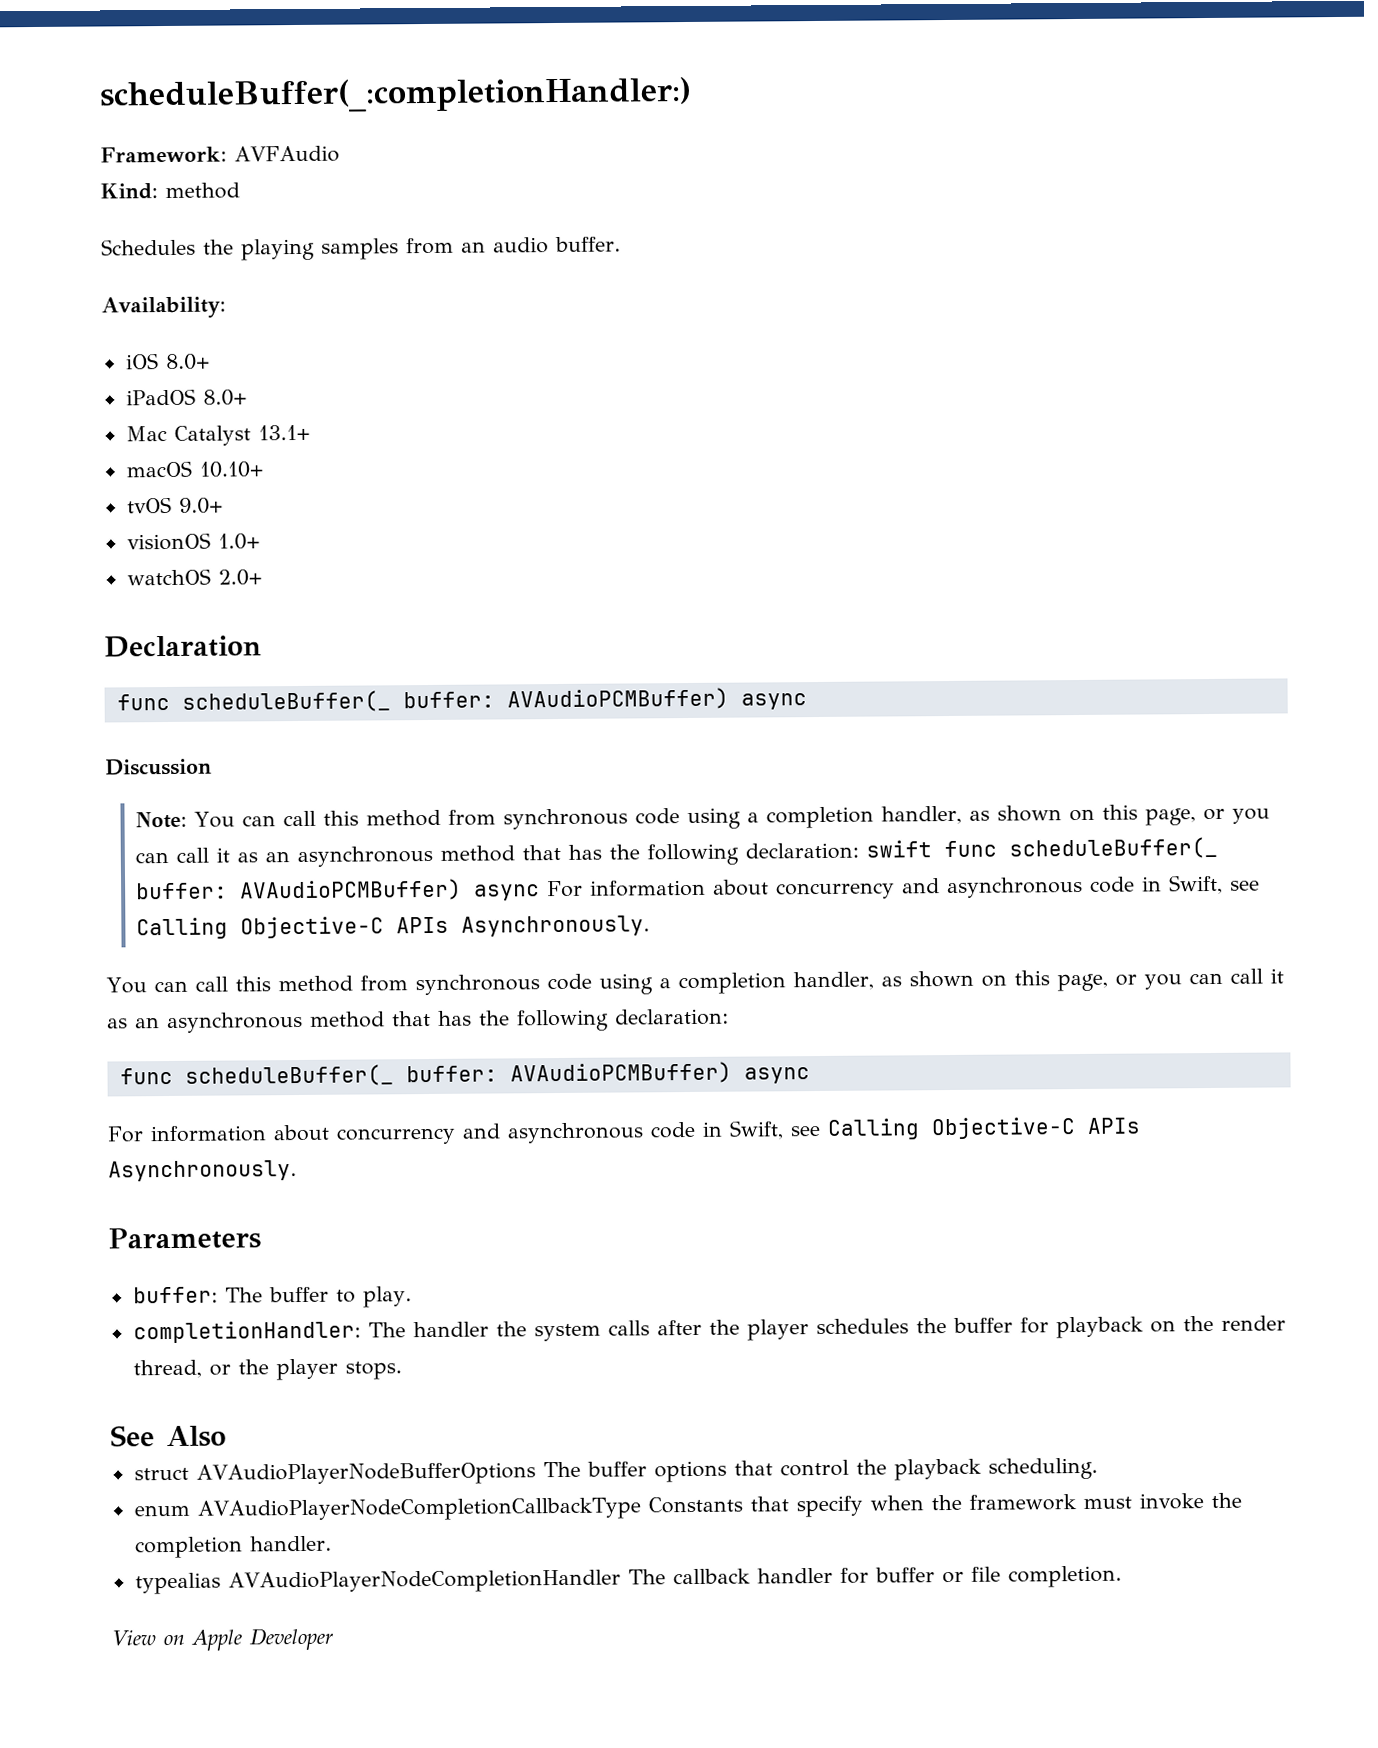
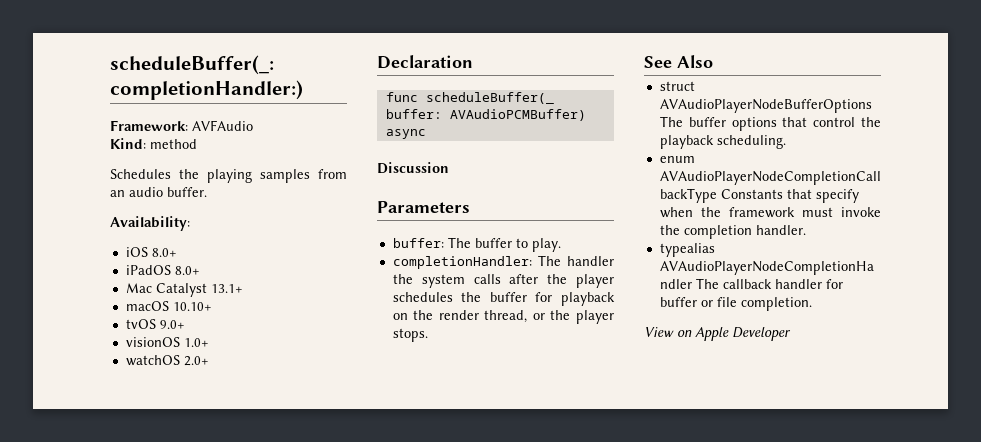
- Note: You can call this method from synchronous code using a completion handler, as shown on this page, or you can call it as an asynchronous method that has the following declaration: swift func scheduleBuffer(_ buffer: AVAudioPCMBuffer) async For information about concurrency and asynchronous code in Swift, see Calling Objective-C APIs Asynchronously.
- You can call this method from synchronous code using a completion handler, as shown on this page, or you can call it as an asynchronous method that has the following declaration:
- func scheduleBuffer(_ buffer: AVAudioPCMBuffer) async
- For information about concurrency and asynchronous code in Swift, see Calling Objective-C APIs Asynchronously.

